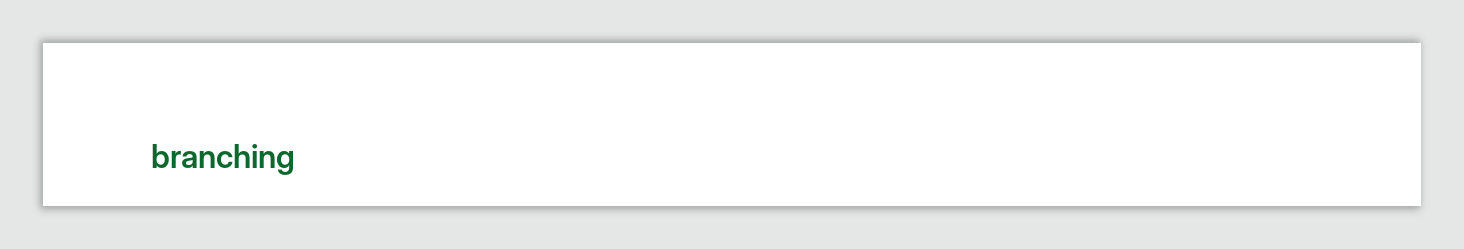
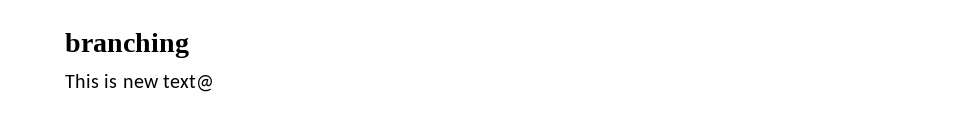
+ This is new text@

